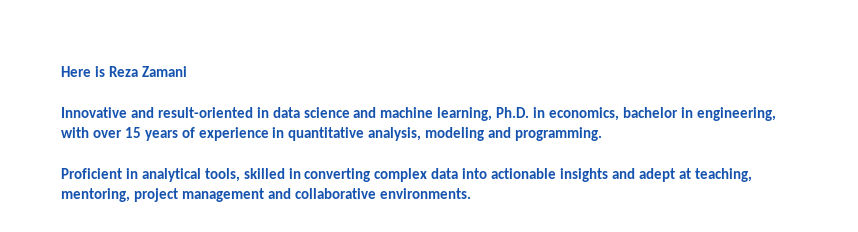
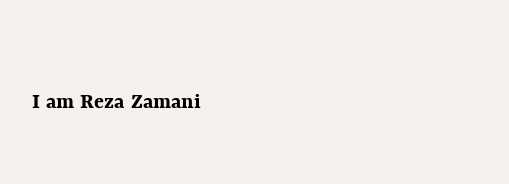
- Here is Reza Zamani
+ I am Reza Zamani
- Innovative and result-oriented in data science and machine learning, Ph.D. in economics, bachelor in engineering, with over 15 years of experience in quantitative analysis, modeling and programming.
- Proficient in analytical tools, skilled in converting complex data into actionable insights and adept at teaching, mentoring, project management and collaborative environments.

